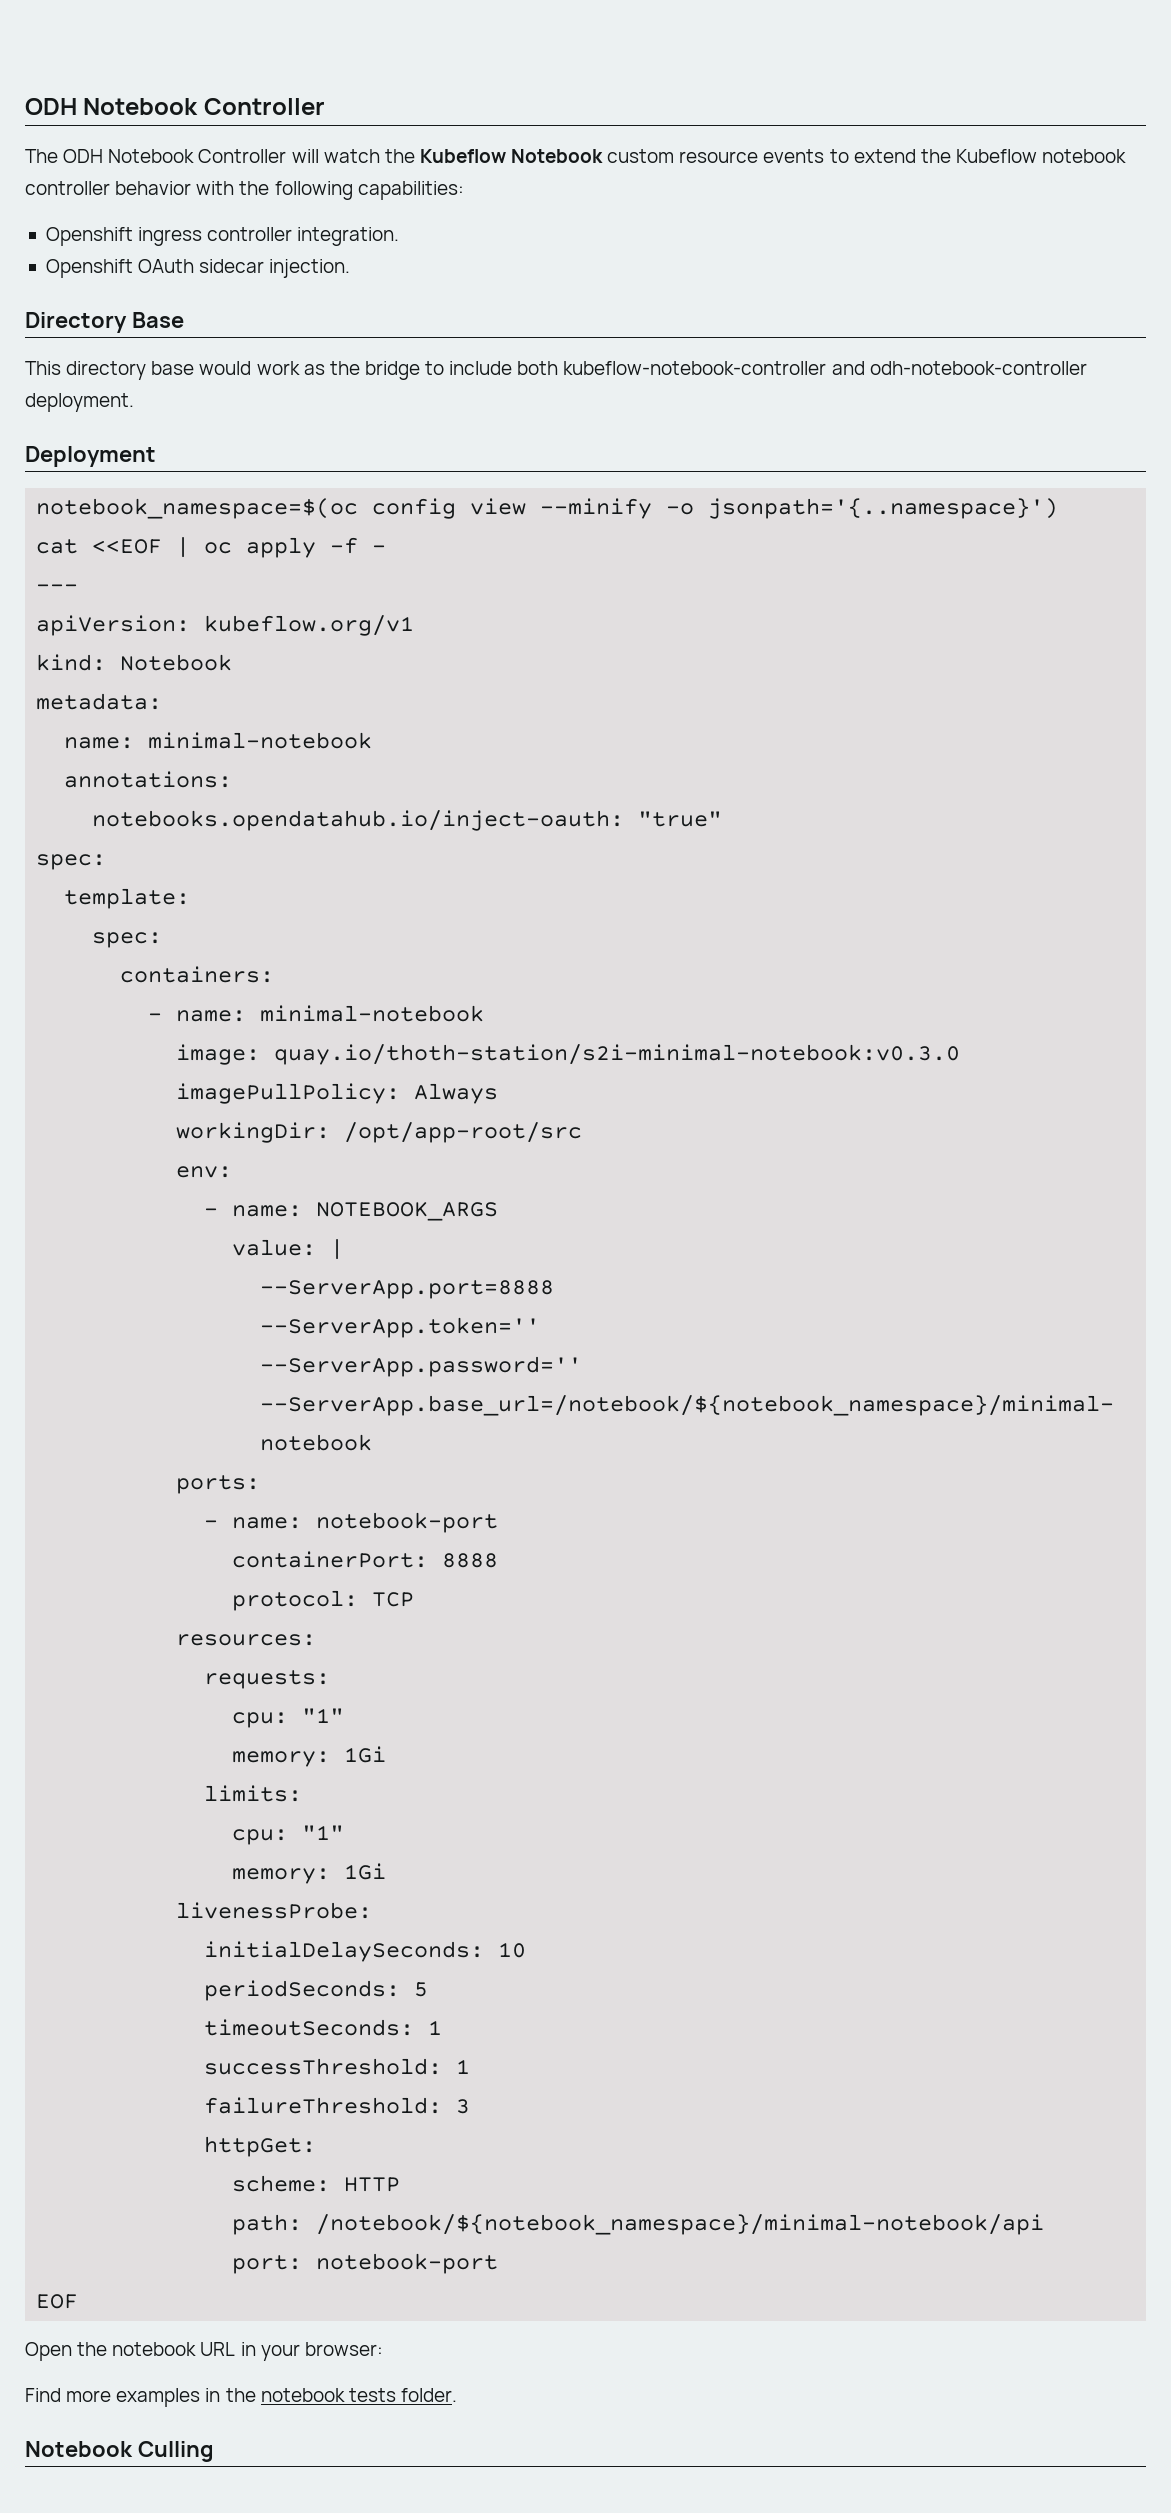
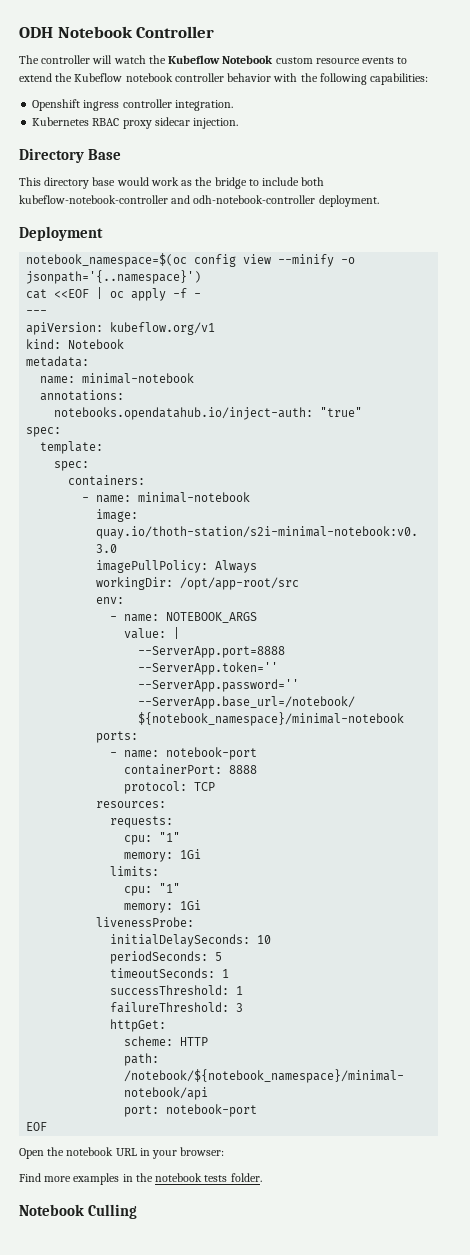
- The ODH Notebook Controller will watch the Kubeflow Notebook custom resource events to extend the Kubeflow notebook controller behavior with the following capabilities:
+ The controller will watch the Kubeflow Notebook custom resource events to extend the Kubeflow notebook controller behavior with the following capabilities:
- Openshift OAuth sidecar injection.
+ Kubernetes RBAC proxy sidecar injection.
- notebooks.opendatahub.io/inject-oauth: "true"
+ notebooks.opendatahub.io/inject-auth: "true"

